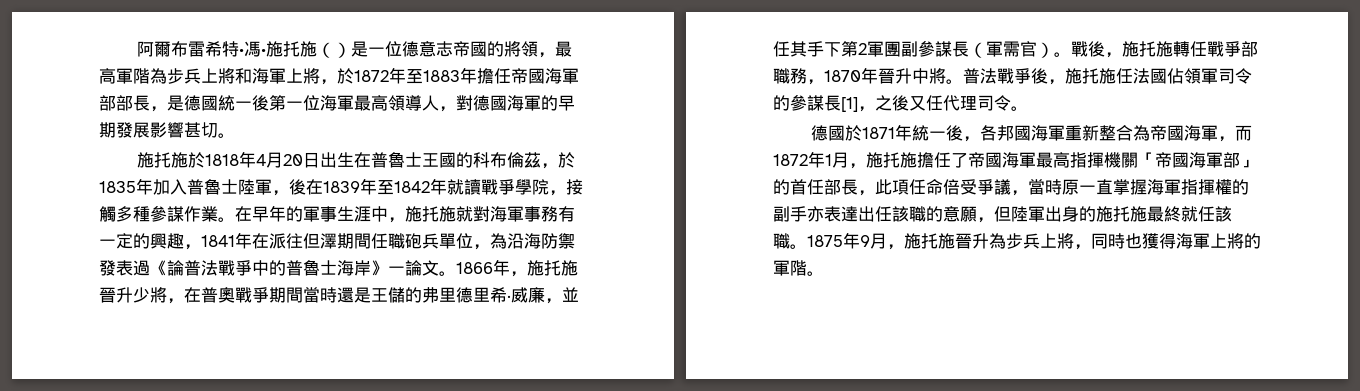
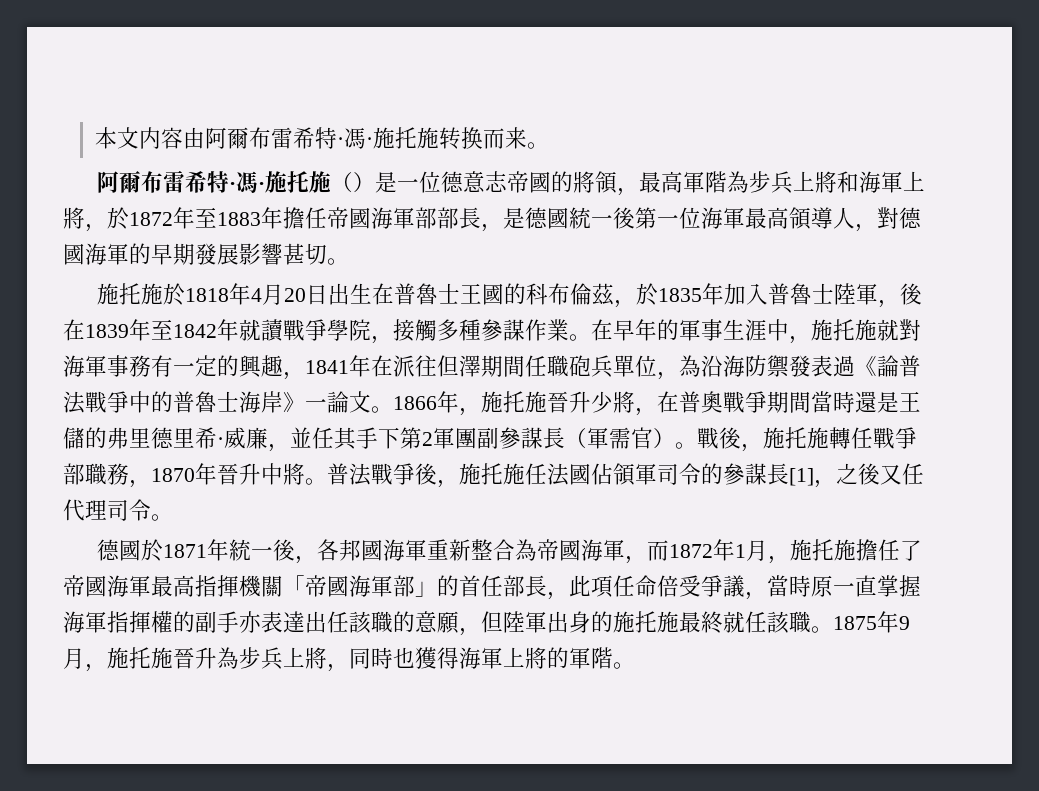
+ 本文内容由阿爾布雷希特·馮·施托施转换而来。

